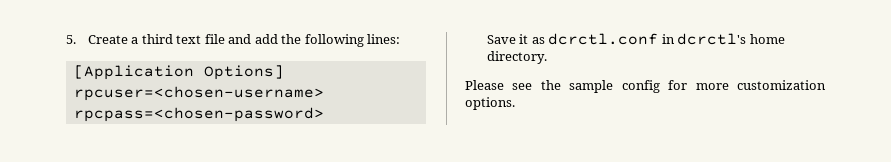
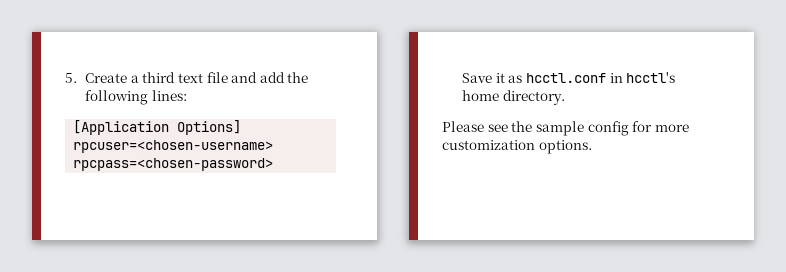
- Save it as dcrctl.conf in dcrctl's home directory.
+ Save it as hcctl.conf in hcctl's home directory.

